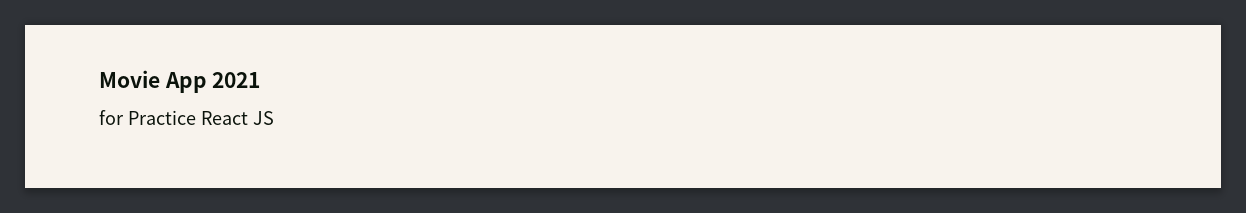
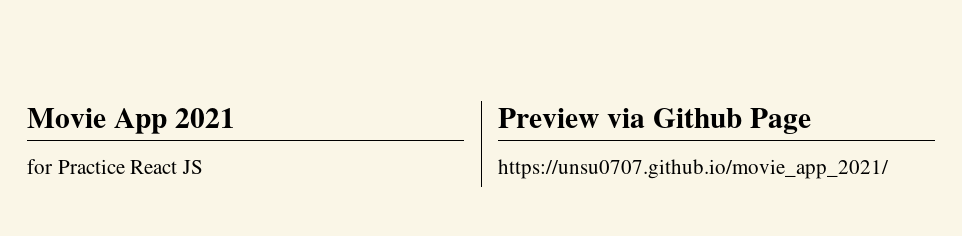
+ Preview via Github Page
+ https://unsu0707.github.io/movie_app_2021/

